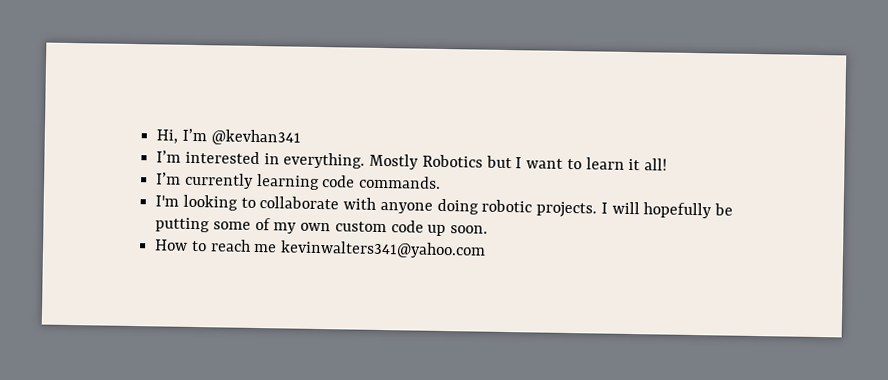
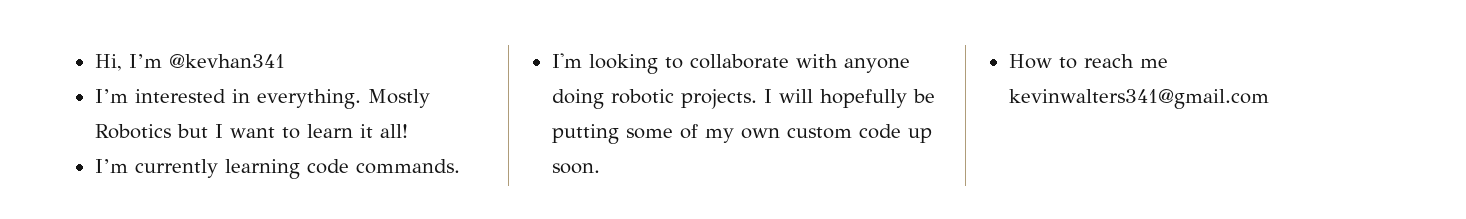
- How to reach me kevinwalters341@yahoo.com
+ How to reach me kevinwalters341@gmail.com

